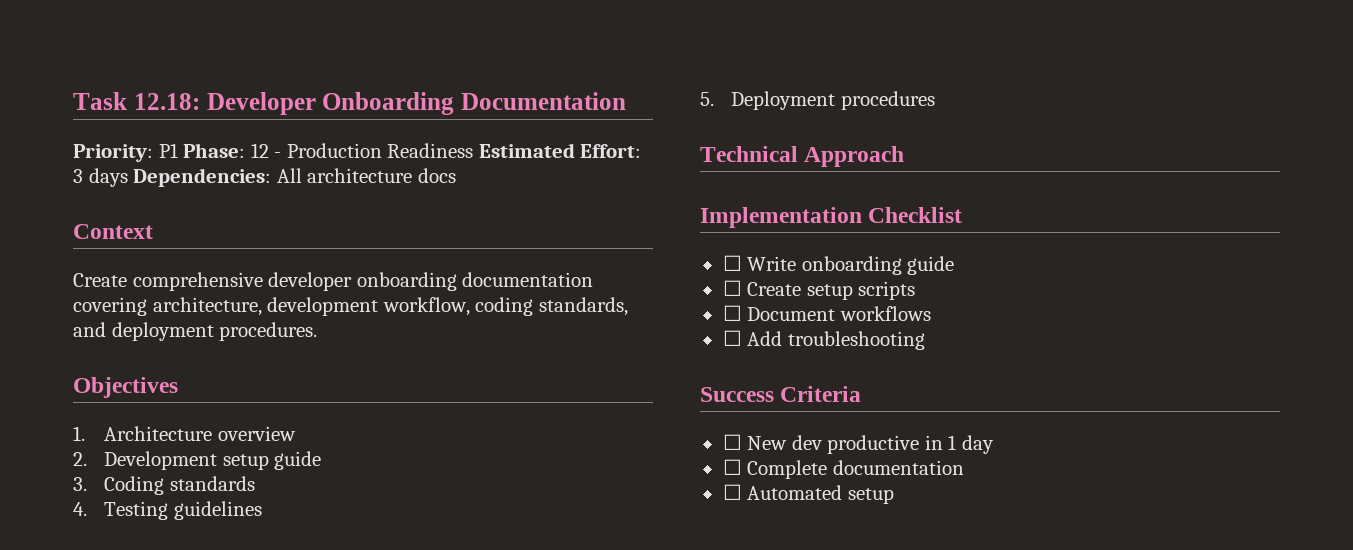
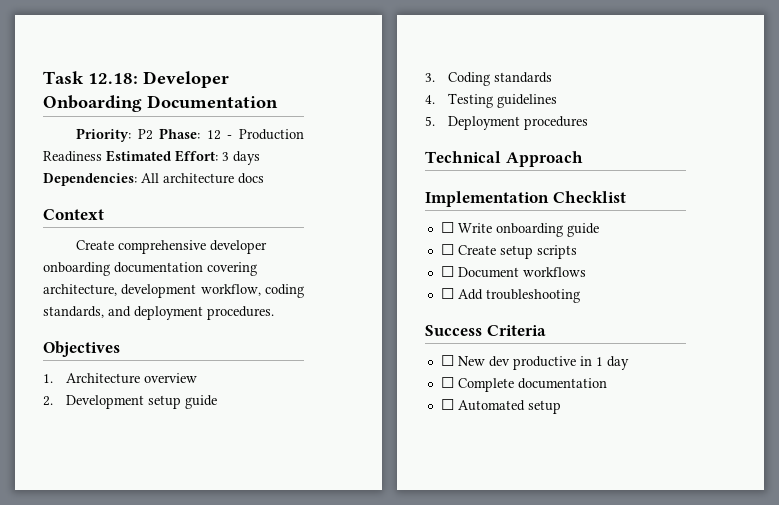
- Priority: P1 Phase: 12 - Production Readiness Estimated Effort: 3 days Dependencies: All architecture docs
+ Priority: P2 Phase: 12 - Production Readiness Estimated Effort: 3 days Dependencies: All architecture docs

